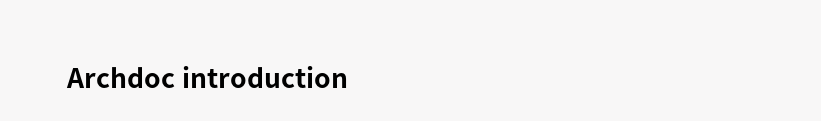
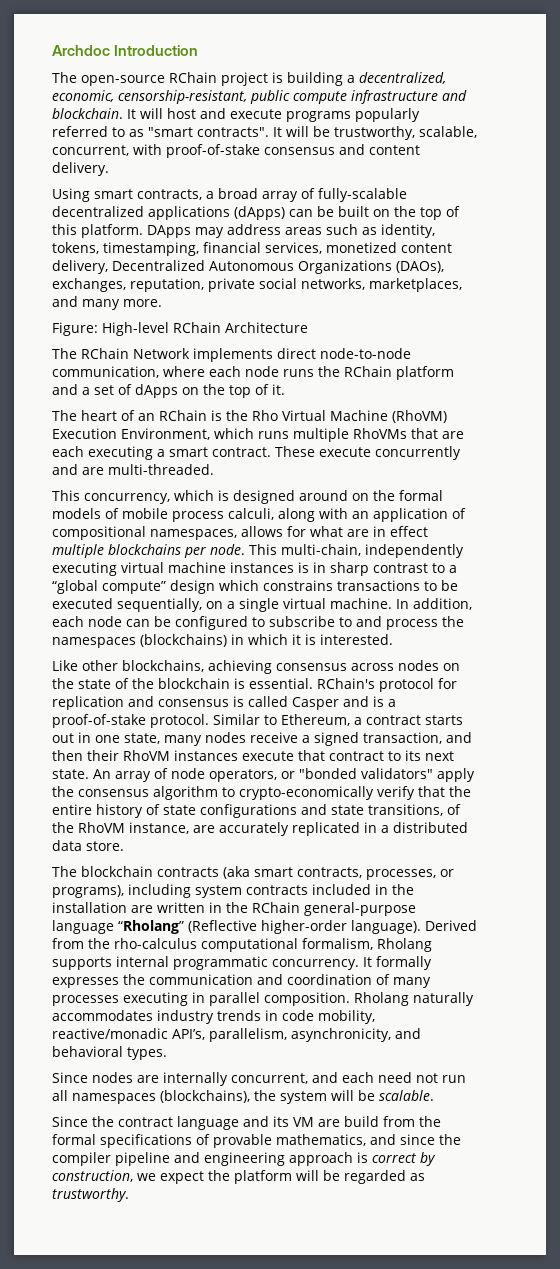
- Archdoc introduction
+ Archdoc Introduction
+ The open-source RChain project is building a decentralized, economic, censorship-resistant, public compute infrastructure and blockchain. It will host and execute programs popularly referred to as "smart contracts". It will be trustworthy, scalable, concurrent, with proof-of-stake consensus and content delivery.
+ Using smart contracts, a broad array of fully-scalable decentralized applications (dApps) can be built on the top of this platform. DApps may address areas such as identity, tokens, timestamping, financial services, monetized content delivery, Decentralized Autonomous Organizations (DAOs), exchanges, reputation, private social networks, marketplaces, and many more.
+ Figure: High-level RChain Architecture
+ The RChain Network implements direct node-to-node communication, where each node runs the RChain platform and a set of dApps on the top of it.
+ The heart of an RChain is the Rho Virtual Machine (RhoVM) Execution Environment, which runs multiple RhoVMs that are each executing a smart contract. These execute concurrently and are multi-threaded.
+ This concurrency, which is designed around on the formal models of mobile process calculi, along with an application of compositional namespaces, allows for what are in effect multiple blockchains per node. This multi-chain, independently executing virtual machine instances is in sharp contrast to a “global compute” design which constrains transactions to be executed sequentially, on a single virtual machine. In addition, each node can be configured to subscribe to and process the namespaces (blockchains) in which it is interested.
+ Like other blockchains, achieving consensus across nodes on the state of the blockchain is essential. RChain's protocol for replication and consensus is called Casper and is a proof-of-stake protocol. Similar to Ethereum, a contract starts out in one state, many nodes receive a signed transaction, and then their RhoVM instances execute that contract to its next state. An array of node operators, or "bonded validators" apply the consensus algorithm to crypto-economically verify that the entire history of state configurations and state transitions, of the RhoVM instance, are accurately replicated in a distributed data store.
+ The blockchain contracts (aka smart contracts, processes, or programs), including system contracts included in the installation are written in the RChain general-purpose language “Rholang” (Reflective higher-order language). Derived from the rho-calculus computational formalism, Rholang supports internal programmatic concurrency. It formally expresses the communication and coordination of many processes executing in parallel composition. Rholang naturally accommodates industry trends in code mobility, reactive/monadic API’s, parallelism, asynchronicity, and behavioral types.
+ Since nodes are internally concurrent, and each need not run all namespaces (blockchains), the system will be scalable.
+ Since the contract language and its VM are build from the formal specifications of provable mathematics, and since the compiler pipeline and engineering approach is correct by construction, we expect the platform will be regarded as trustworthy.

